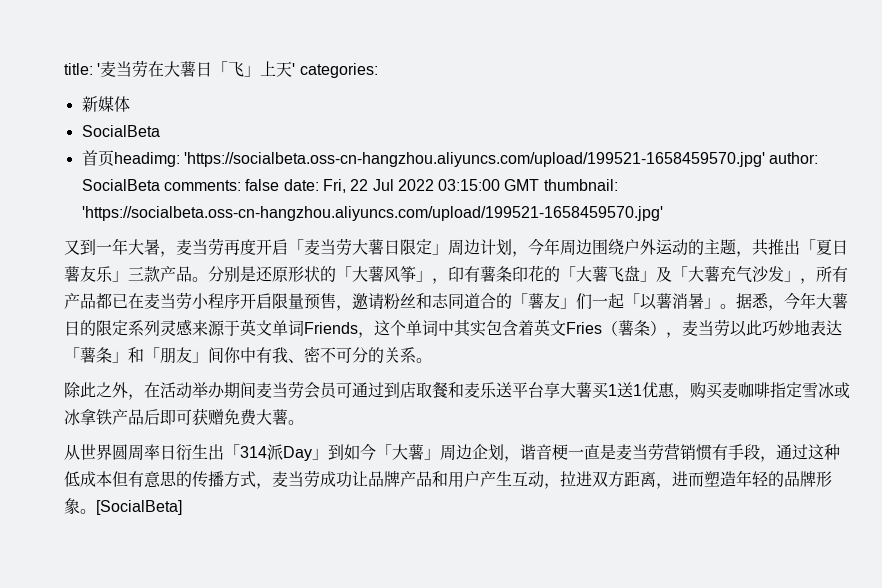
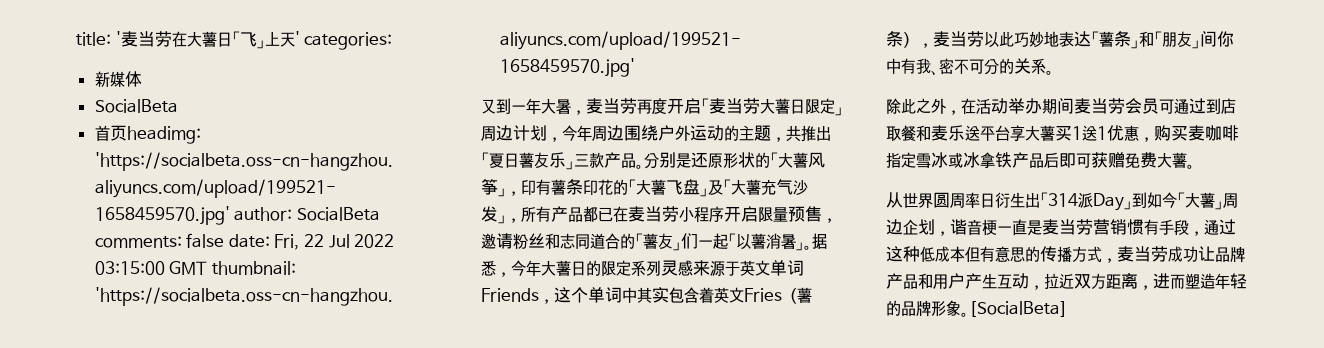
- 从世界圆周率日衍生出「314派Day」到如今「大薯」周边企划，谐音梗一直是麦当劳营销惯有手段，通过这种低成本但有意思的传播方式，麦当劳成功让品牌产品和用户产生互动，拉进双方距离，进而塑造年轻的品牌形象。
+ 从世界圆周率日衍生出「314派Day」到如今「大薯」周边企划，谐音梗一直是麦当劳营销惯有手段，通过这种低成本但有意思的传播方式，麦当劳成功让品牌产品和用户产生互动，拉近双方距离，进而塑造年轻的品牌形象。

